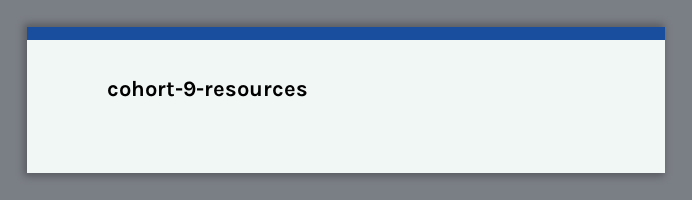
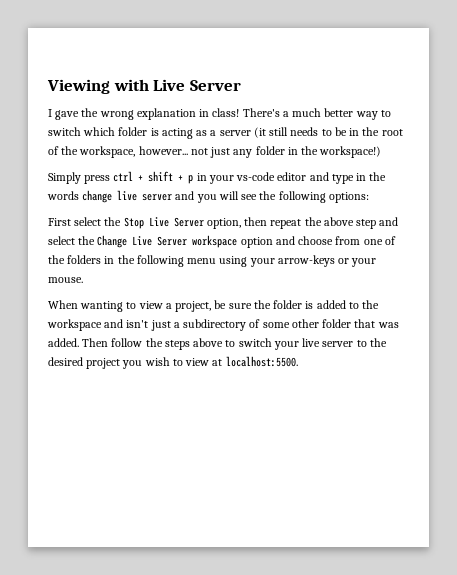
- cohort-9-resources
+ Viewing with Live Server
+ I gave the wrong explanation in class! There's a much better way to switch which folder is acting as a server (it still needs to be in the root of the workspace, however... not just any folder in the workspace!)
+ Simply press ctrl + shift + p in your vs-code editor and type in the words change live server and you will see the following options:
+ First select the Stop Live Server option, then repeat the above step and select the Change Live Server workspace option and choose from one of the folders in the following menu using your arrow-keys or your mouse.
+ When wanting to view a project, be sure the folder is added to the workspace and isn't just a subdirectory of some other folder that was added. Then follow the steps above to switch your live server to the desired project you wish to view at localhost:5500.

